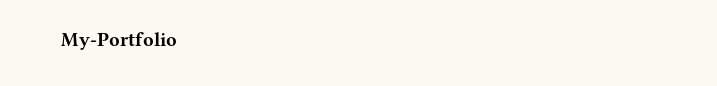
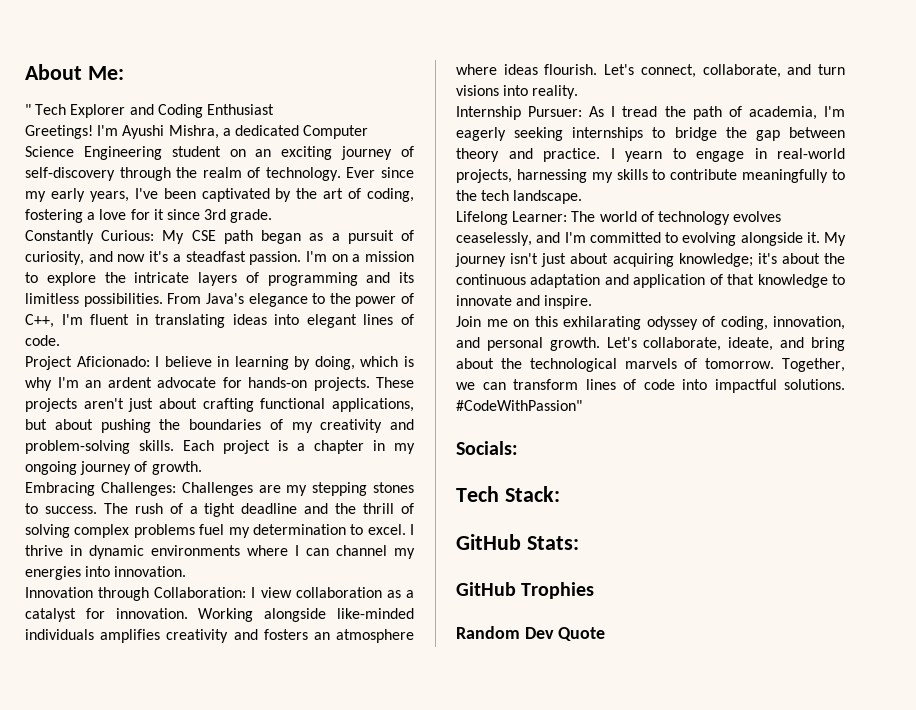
- My-Portfolio
+ About Me:
+ " Tech Explorer and Coding Enthusiast
+ Greetings! I'm Ayushi Mishra, a dedicated Computer Science Engineering student on an exciting journey of self-discovery through the realm of technology. Ever since my early years, I've been captivated by the art of coding, fostering a love for it since 3rd grade.
+ Constantly Curious: My CSE path began as a pursuit of curiosity, and now it's a steadfast passion. I'm on a mission to explore the intricate layers of programming and its limitless possibilities. From Java's elegance to the power of C++, I'm fluent in translating ideas into elegant lines of code.
+ Project Aficionado: I believe in learning by doing, which is why I'm an ardent advocate for hands-on projects. These projects aren't just about crafting functional applications, but about pushing the boundaries of my creativity and problem-solving skills. Each project is a chapter in my ongoing journey of growth.
+ Embracing Challenges: Challenges are my stepping stones to success. The rush of a tight deadline and the thrill of solving complex problems fuel my determination to excel. I thrive in dynamic environments where I can channel my energies into innovation.
+ Innovation through Collaboration: I view collaboration as a catalyst for innovation. Working alongside like-minded individuals amplifies creativity and fosters an atmosphere where ideas flourish. Let's connect, collaborate, and turn visions into reality.
+ Internship Pursuer: As I tread the path of academia, I'm eagerly seeking internships to bridge the gap between theory and practice. I yearn to engage in real-world projects, harnessing my skills to contribute meaningfully to the tech landscape.
+ Lifelong Learner: The world of technology evolves ceaselessly, and I'm committed to evolving alongside it. My journey isn't just about acquiring knowledge; it's about the continuous adaptation and application of that knowledge to innovate and inspire.
+ Join me on this exhilarating odyssey of coding, innovation, and personal growth. Let's collaborate, ideate, and bring about the technological marvels of tomorrow. Together, we can transform lines of code into impactful solutions. #CodeWithPassion"
+ Socials:
+ Tech Stack:
+ GitHub Stats:
+ GitHub Trophies
+ Random Dev Quote

